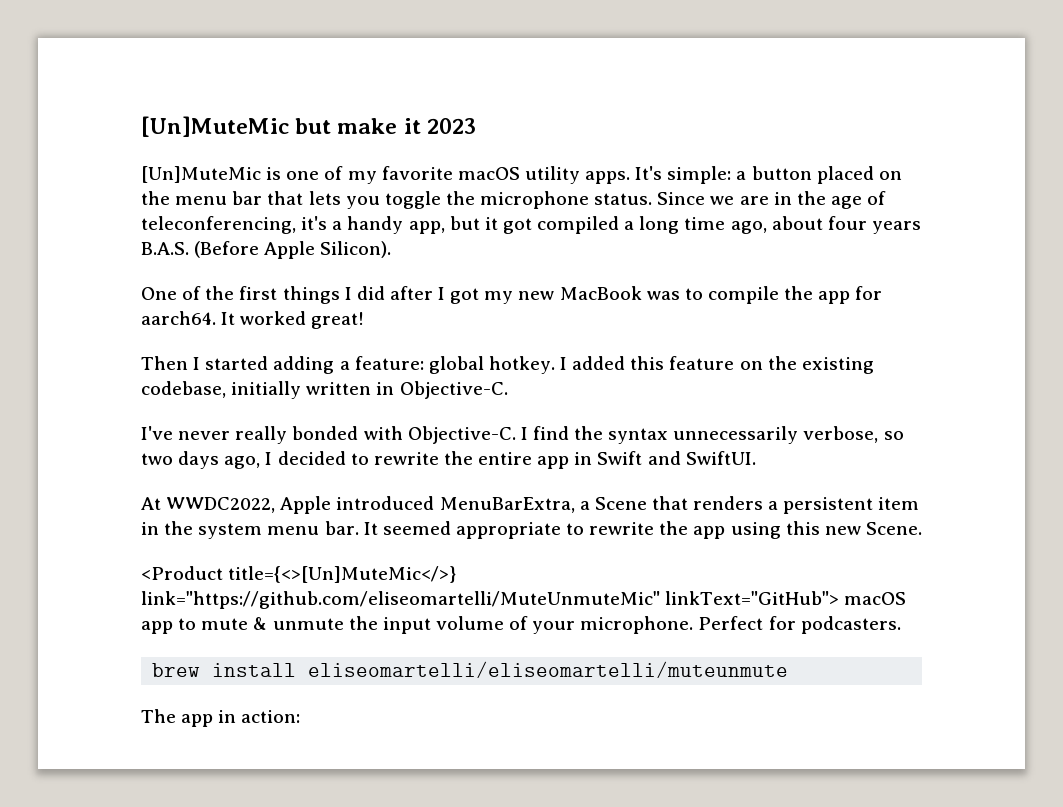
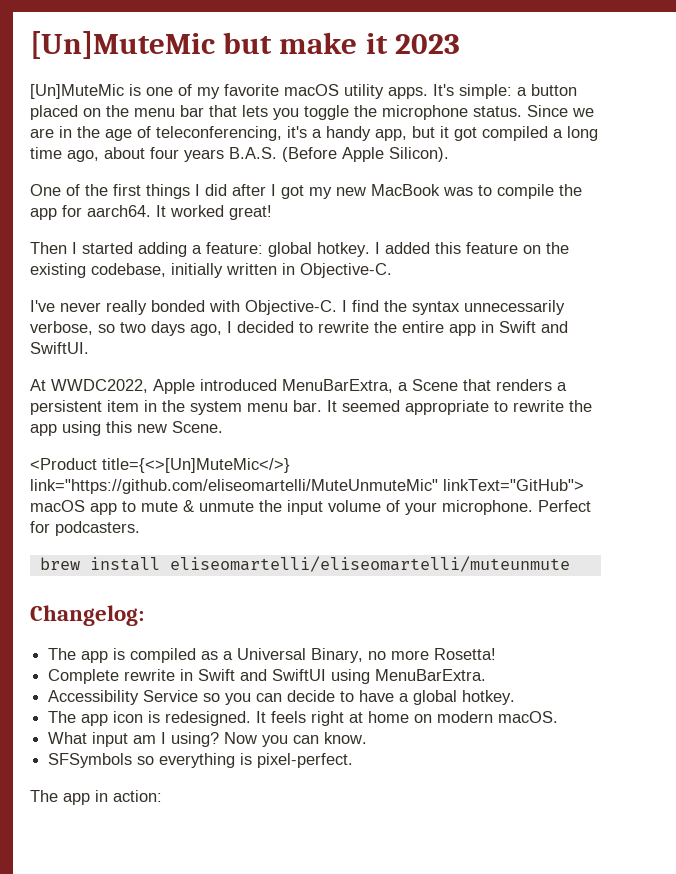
+ Changelog:
+ The app is compiled as a Universal Binary, no more Rosetta!
+ Complete rewrite in Swift and SwiftUI using MenuBarExtra.
+ Accessibility Service so you can decide to have a global hotkey.
+ The app icon is redesigned. It feels right at home on modern macOS.
+ What input am I using? Now you can know.
+ SFSymbols so everything is pixel-perfect.

